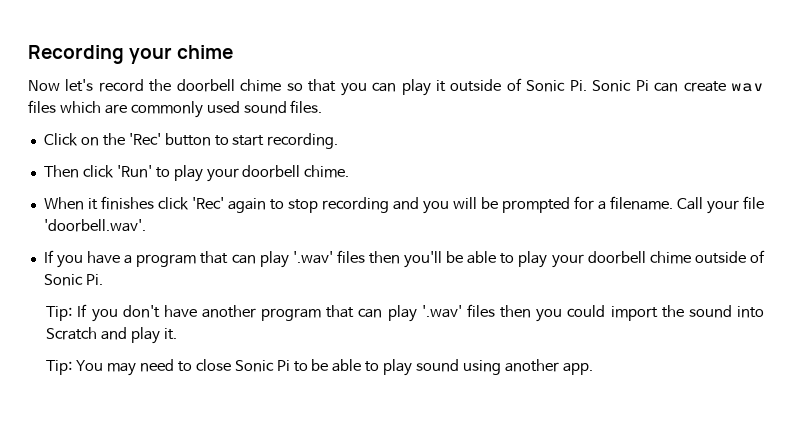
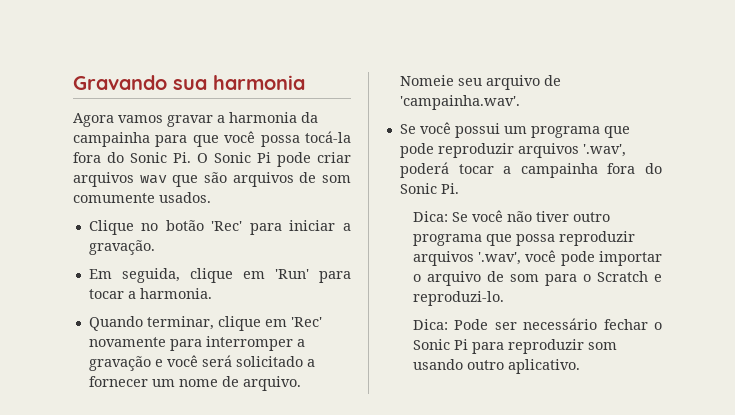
- Recording your chime
- Now let's record the doorbell chime so that you can play it outside of Sonic Pi. Sonic Pi can create wav files which are commonly used sound files.
- Click on the 'Rec' button to start recording.
- Then click 'Run' to play your doorbell chime.
- When it finishes click 'Rec' again to stop recording and you will be prompted for a filename. Call your file 'doorbell.wav'.
- If you have a program that can play '.wav' files then you'll be able to play your doorbell chime outside of Sonic Pi.
- Tip: If you don't have another program that can play '.wav' files then you could import the sound into Scratch and play it.
- Tip: You may need to close Sonic Pi to be able to play sound using another app.
+ Gravando sua harmonia
+ Agora vamos gravar a harmonia da campainha para que você possa tocá-la fora do Sonic Pi. O Sonic Pi pode criar arquivos wav que são arquivos de som comumente usados.
+ Clique no botão 'Rec' para iniciar a gravação.
+ Em seguida, clique em 'Run' para tocar a harmonia.
+ Quando terminar, clique em 'Rec' novamente para interromper a gravação e você será solicitado a fornecer um nome de arquivo. Nomeie seu arquivo de 'campainha.wav'.
+ Se você possui um programa que pode reproduzir arquivos '.wav', poderá tocar a campainha fora do Sonic Pi.
+ Dica: Se você não tiver outro programa que possa reproduzir arquivos '.wav', você pode importar o arquivo de som para o Scratch e reproduzi-lo.
+ Dica: Pode ser necessário fechar o Sonic Pi para reproduzir som usando outro aplicativo.

